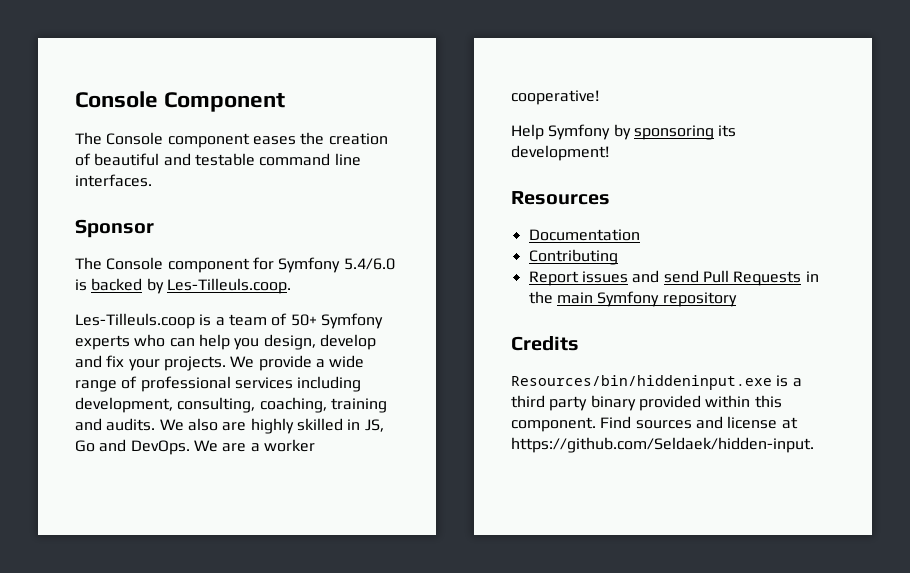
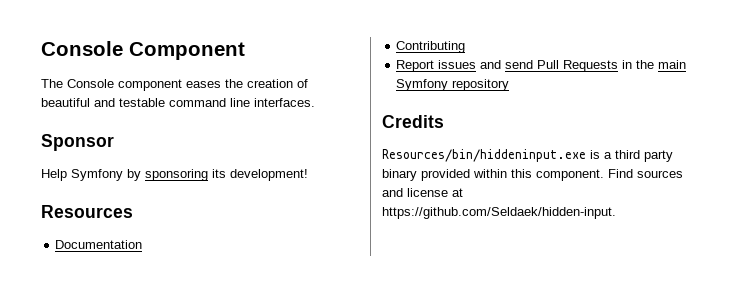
- The Console component for Symfony 5.4/6.0 is backed by Les-Tilleuls.coop.
- Les-Tilleuls.coop is a team of 50+ Symfony experts who can help you design, develop and fix your projects. We provide a wide range of professional services including development, consulting, coaching, training and audits. We also are highly skilled in JS, Go and DevOps. We are a worker cooperative!

